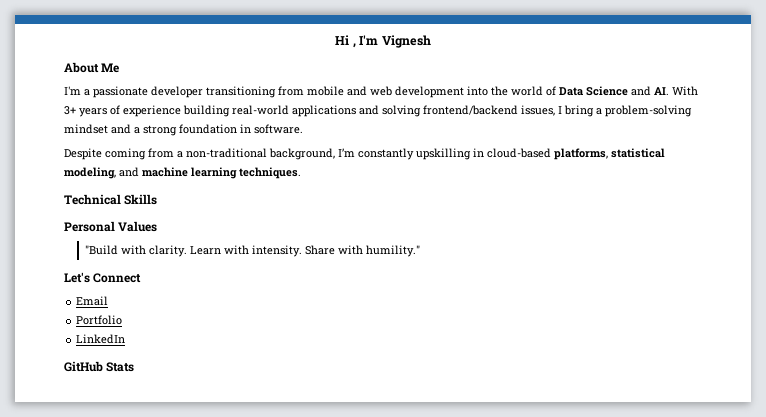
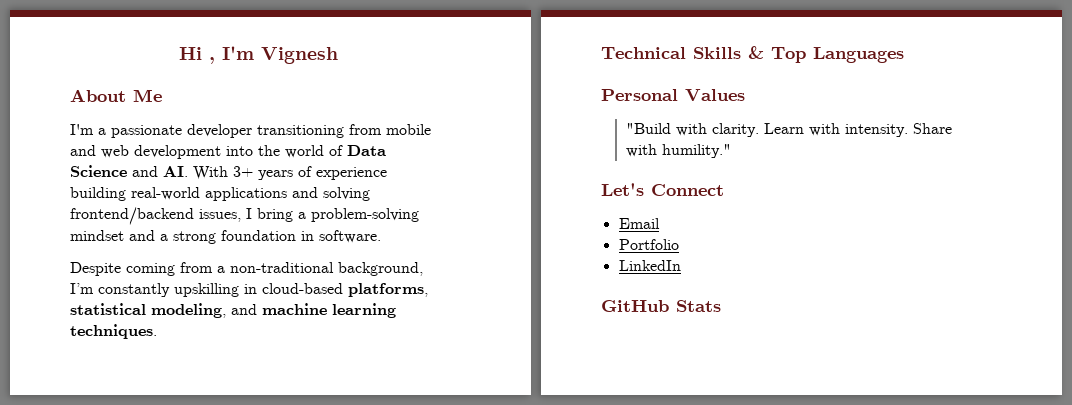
- Technical Skills
+ Technical Skills & Top Languages

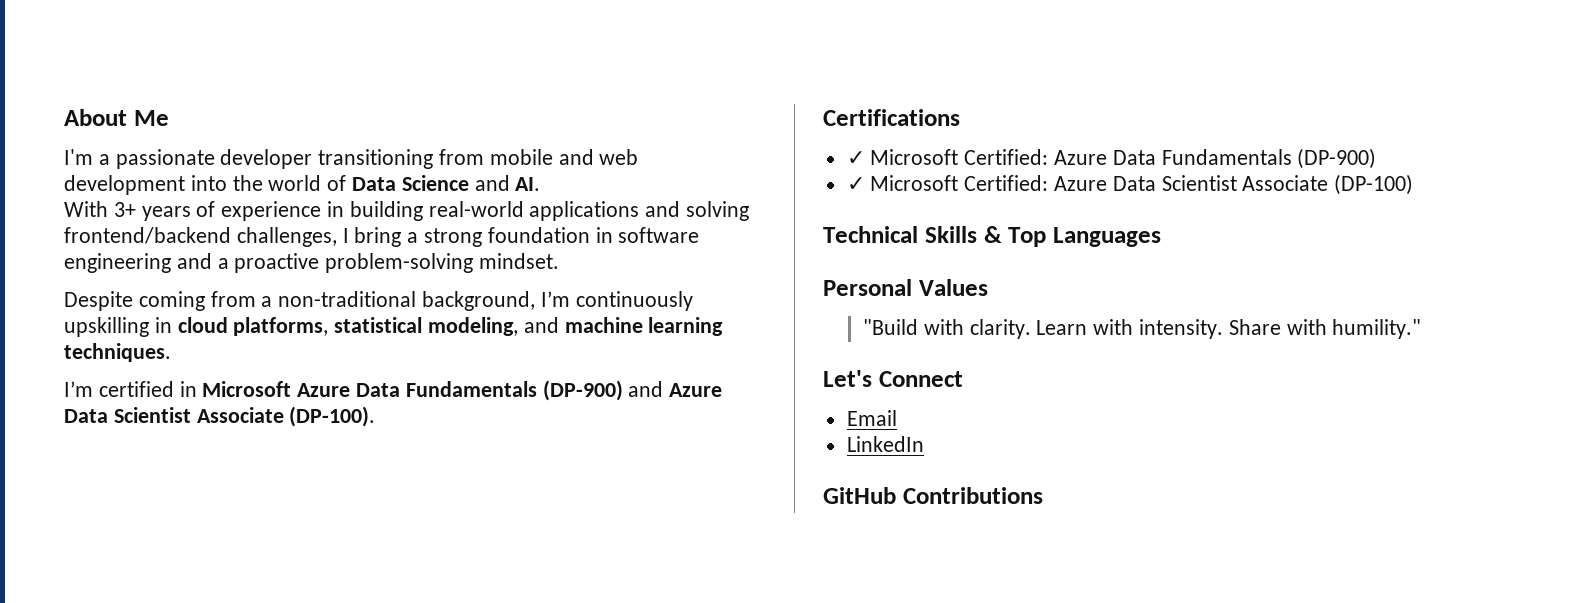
- Hi , I'm Vignesh
- I'm a passionate developer transitioning from mobile and web development into the world of Data Science and AI. With 3+ years of experience building real-world applications and solving frontend/backend issues, I bring a problem-solving mindset and a strong foundation in software.
+ I'm a passionate developer transitioning from mobile and web development into the world of Data Science and AI.
+ With 3+ years of experience in building real-world applications and solving frontend/backend challenges, I bring a strong foundation in software engineering and a proactive problem-solving mindset.
- Despite coming from a non-traditional background, I’m constantly upskilling in cloud-based platforms, statistical modeling, and machine learning techniques.
+ Despite coming from a non-traditional background, I’m continuously upskilling in cloud platforms, statistical modeling, and machine learning techniques.
+ I’m certified in Microsoft Azure Data Fundamentals (DP-900) and Azure Data Scientist Associate (DP-100).
+ Certifications
+ ✓ Microsoft Certified: Azure Data Fundamentals (DP-900)
+ ✓ Microsoft Certified: Azure Data Scientist Associate (DP-100)
- Portfolio
- GitHub Stats
+ GitHub Contributions

